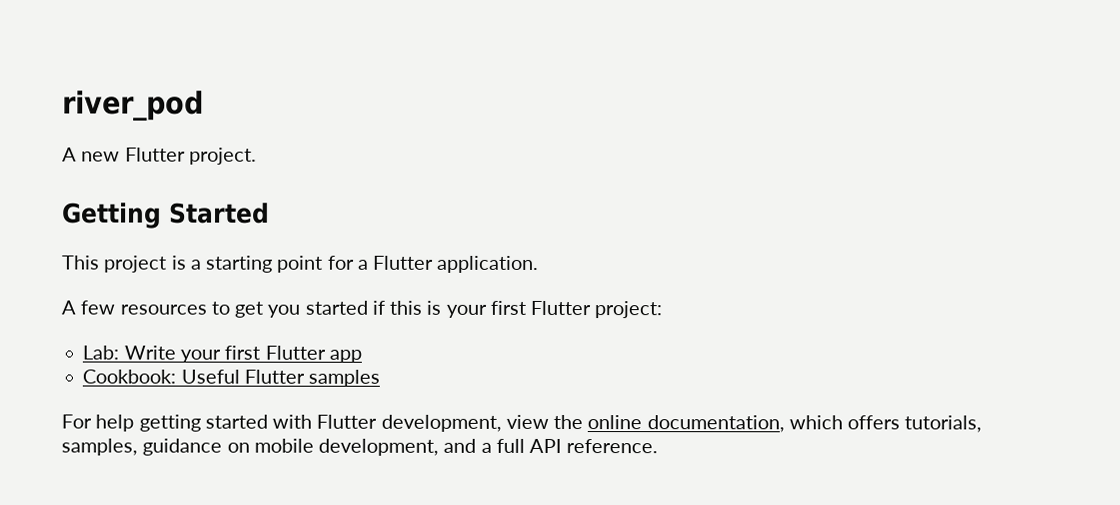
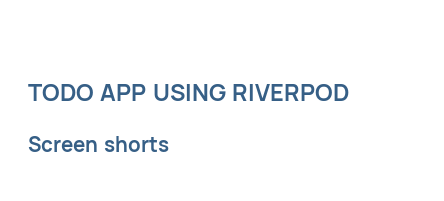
- river_pod
- A new Flutter project.
- Getting Started
- This project is a starting point for a Flutter application.
- A few resources to get you started if this is your first Flutter project:
- Lab: Write your first Flutter app
- Cookbook: Useful Flutter samples
- For help getting started with Flutter development, view the online documentation, which offers tutorials, samples, guidance on mobile development, and a full API reference.
+ TODO APP USING RIVERPOD
+ Screen shorts

